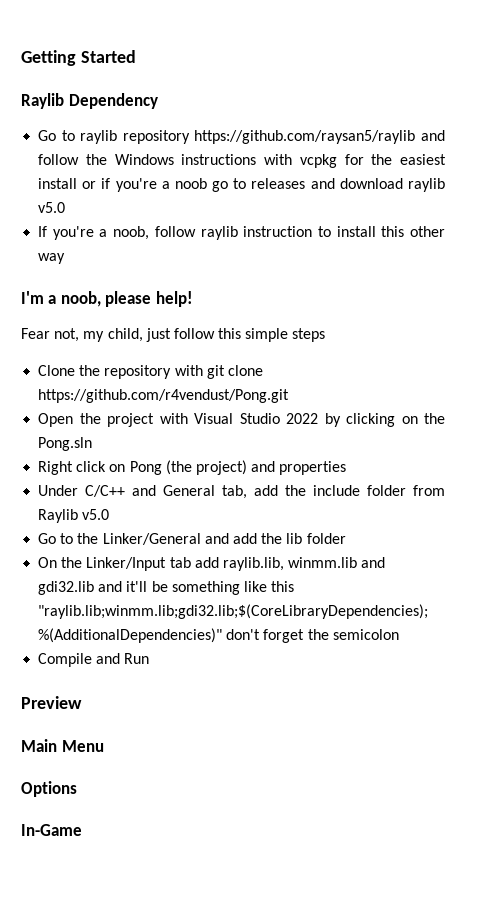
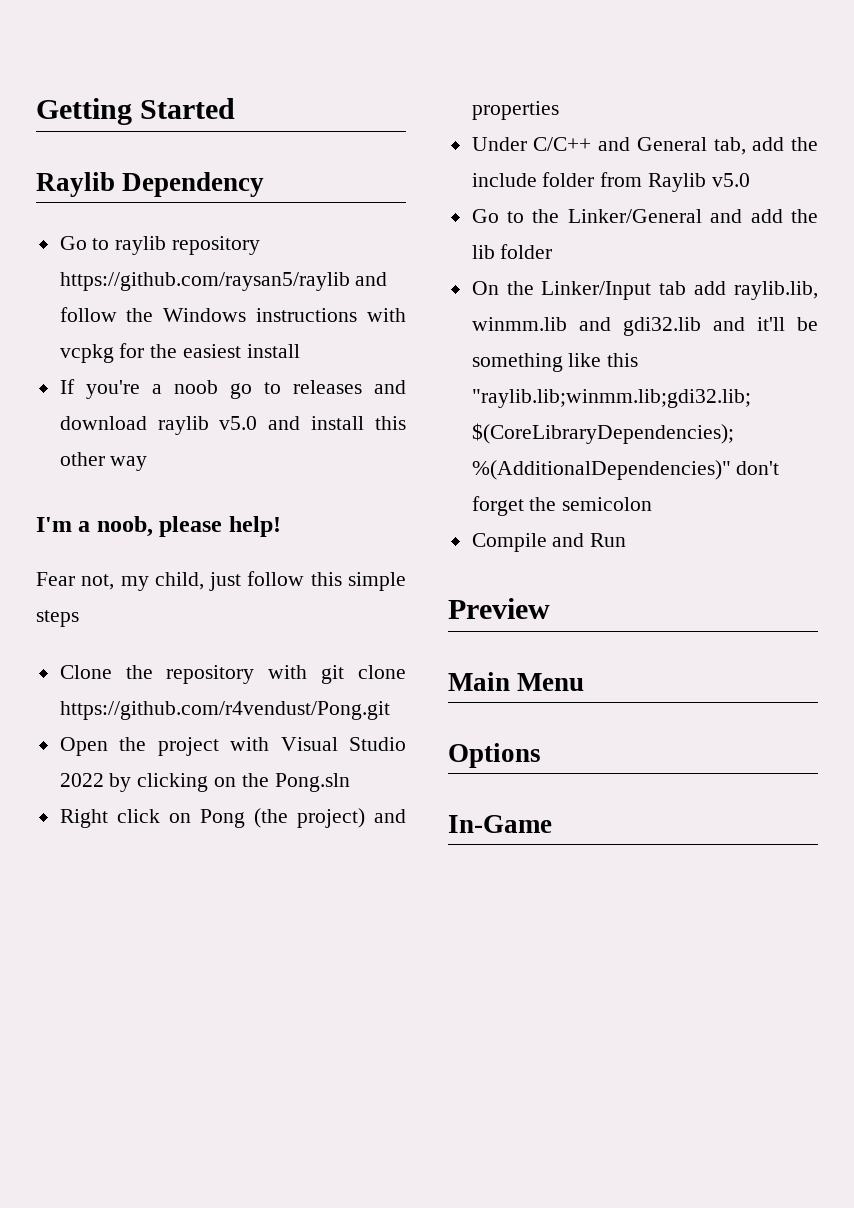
- Go to raylib repository https://github.com/raysan5/raylib and follow the Windows instructions with vcpkg for the easiest install or if you're a noob go to releases and download raylib v5.0
- If you're a noob, follow raylib instruction to install this other way
+ Go to raylib repository https://github.com/raysan5/raylib and follow the Windows instructions with vcpkg for the easiest install
+ If you're a noob go to releases and download raylib v5.0 and install this other way

